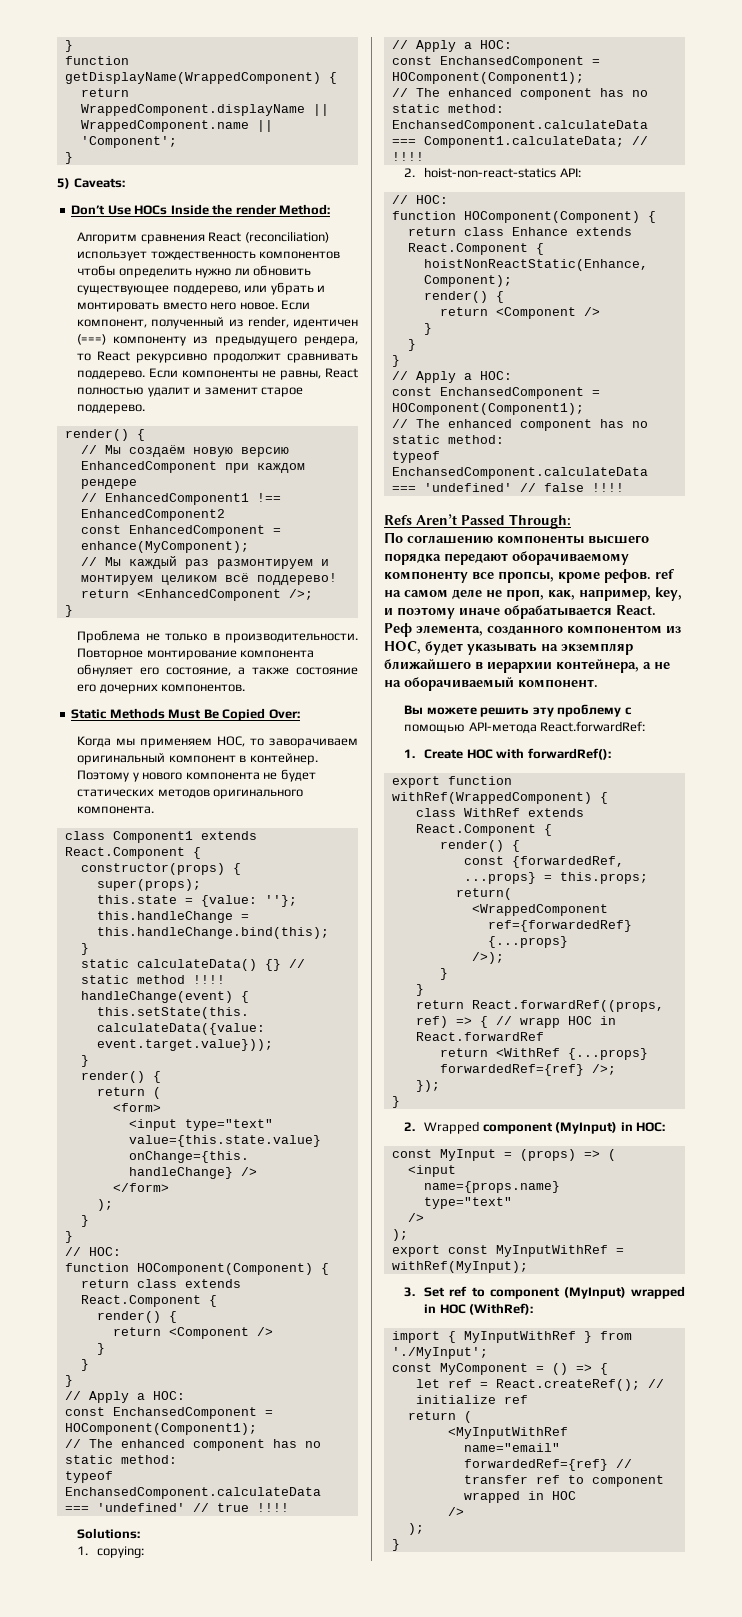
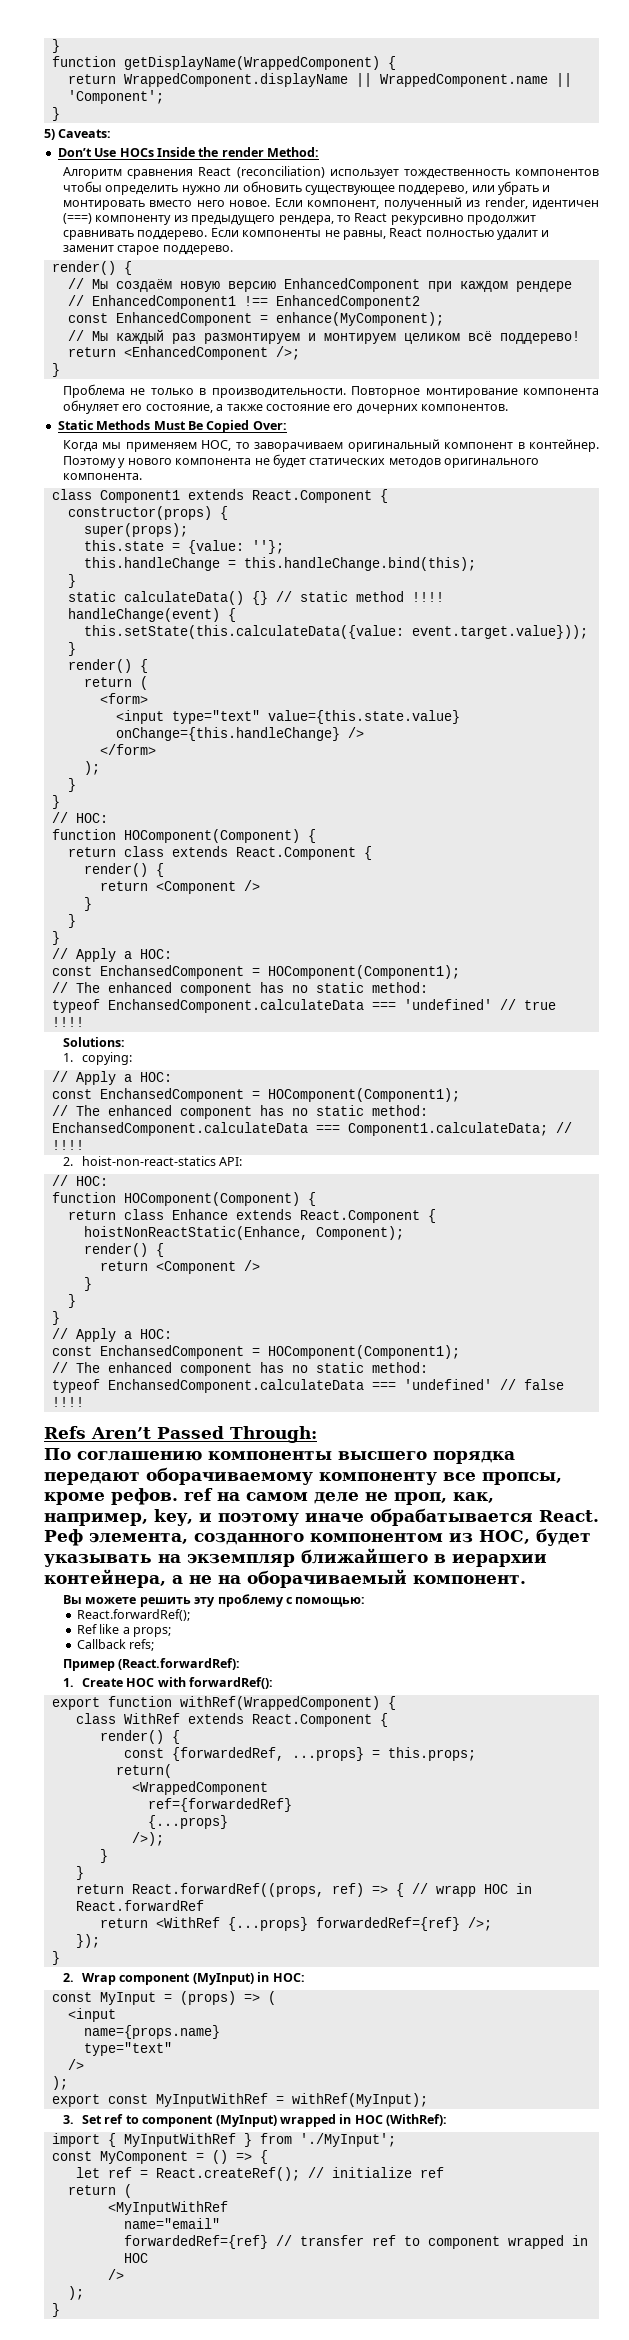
- Вы можете решить эту проблему с помощью API-метода React.forwardRef:
+ Вы можете решить эту проблему с помощью:
+ React.forwardRef();
+ Ref like a props;
+ Callback refs;
+ Пример (React.forwardRef):
- 2. Wrapped component (MyInput) in HOC:
+ 2. Wrap component (MyInput) in HOC:

